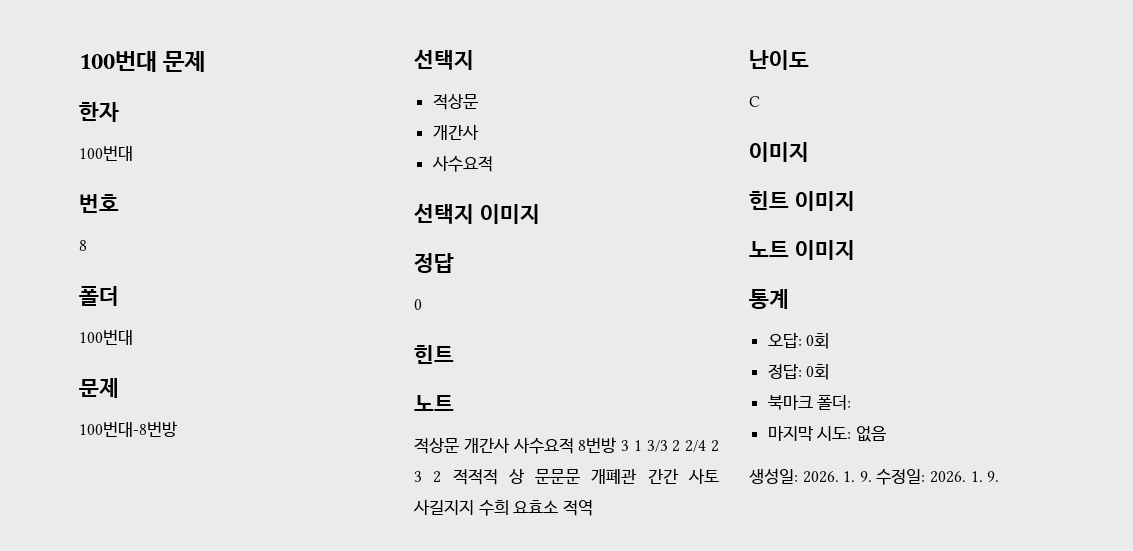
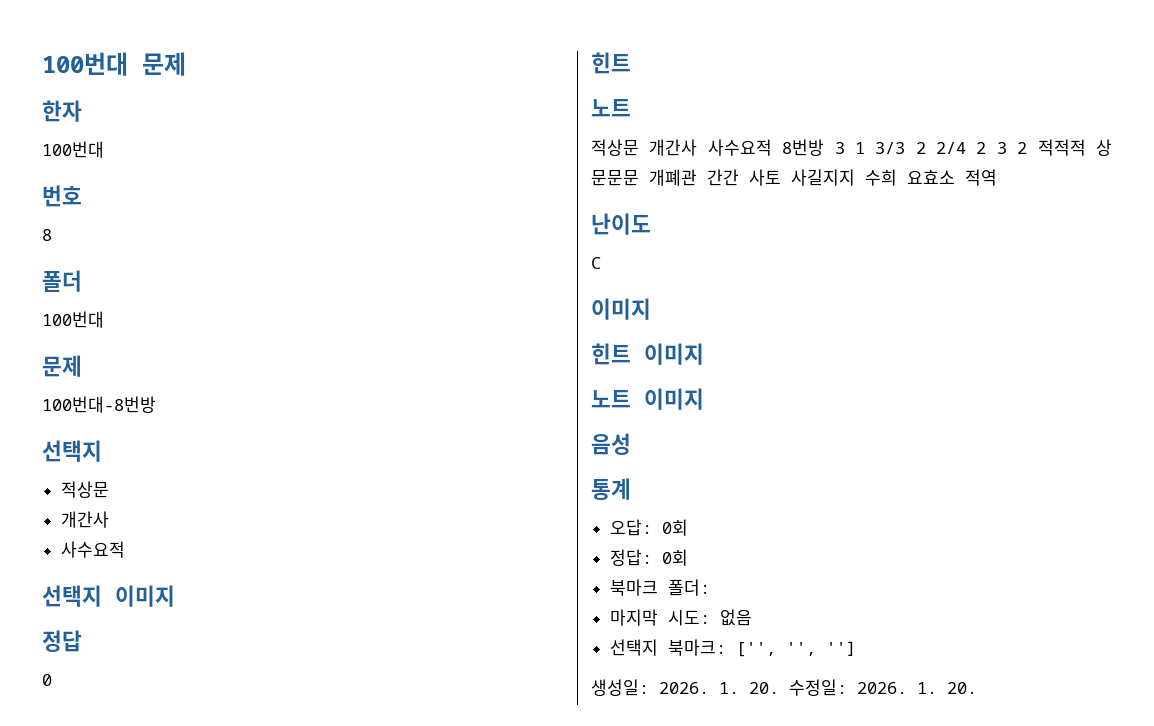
+ 음성
+ 선택지 북마크: ['', '', '']
- 1. 9. 수정일: 2026. 1. 9.
+ 1. 20. 수정일: 2026. 1. 20.

